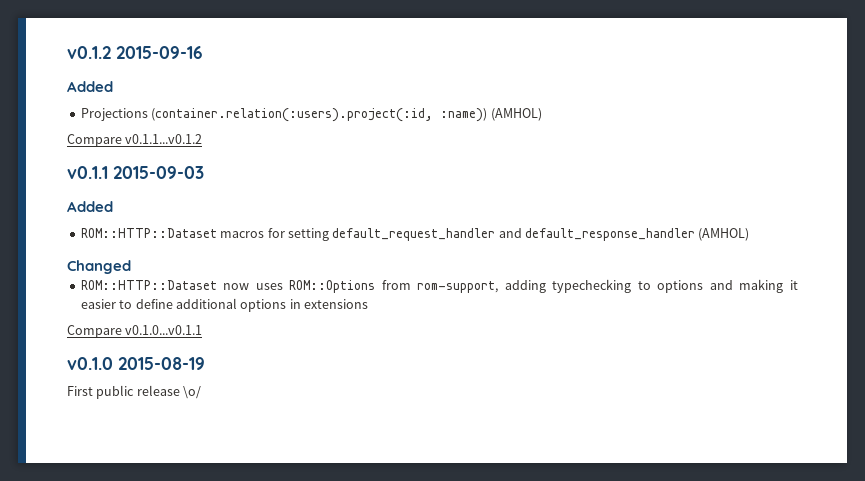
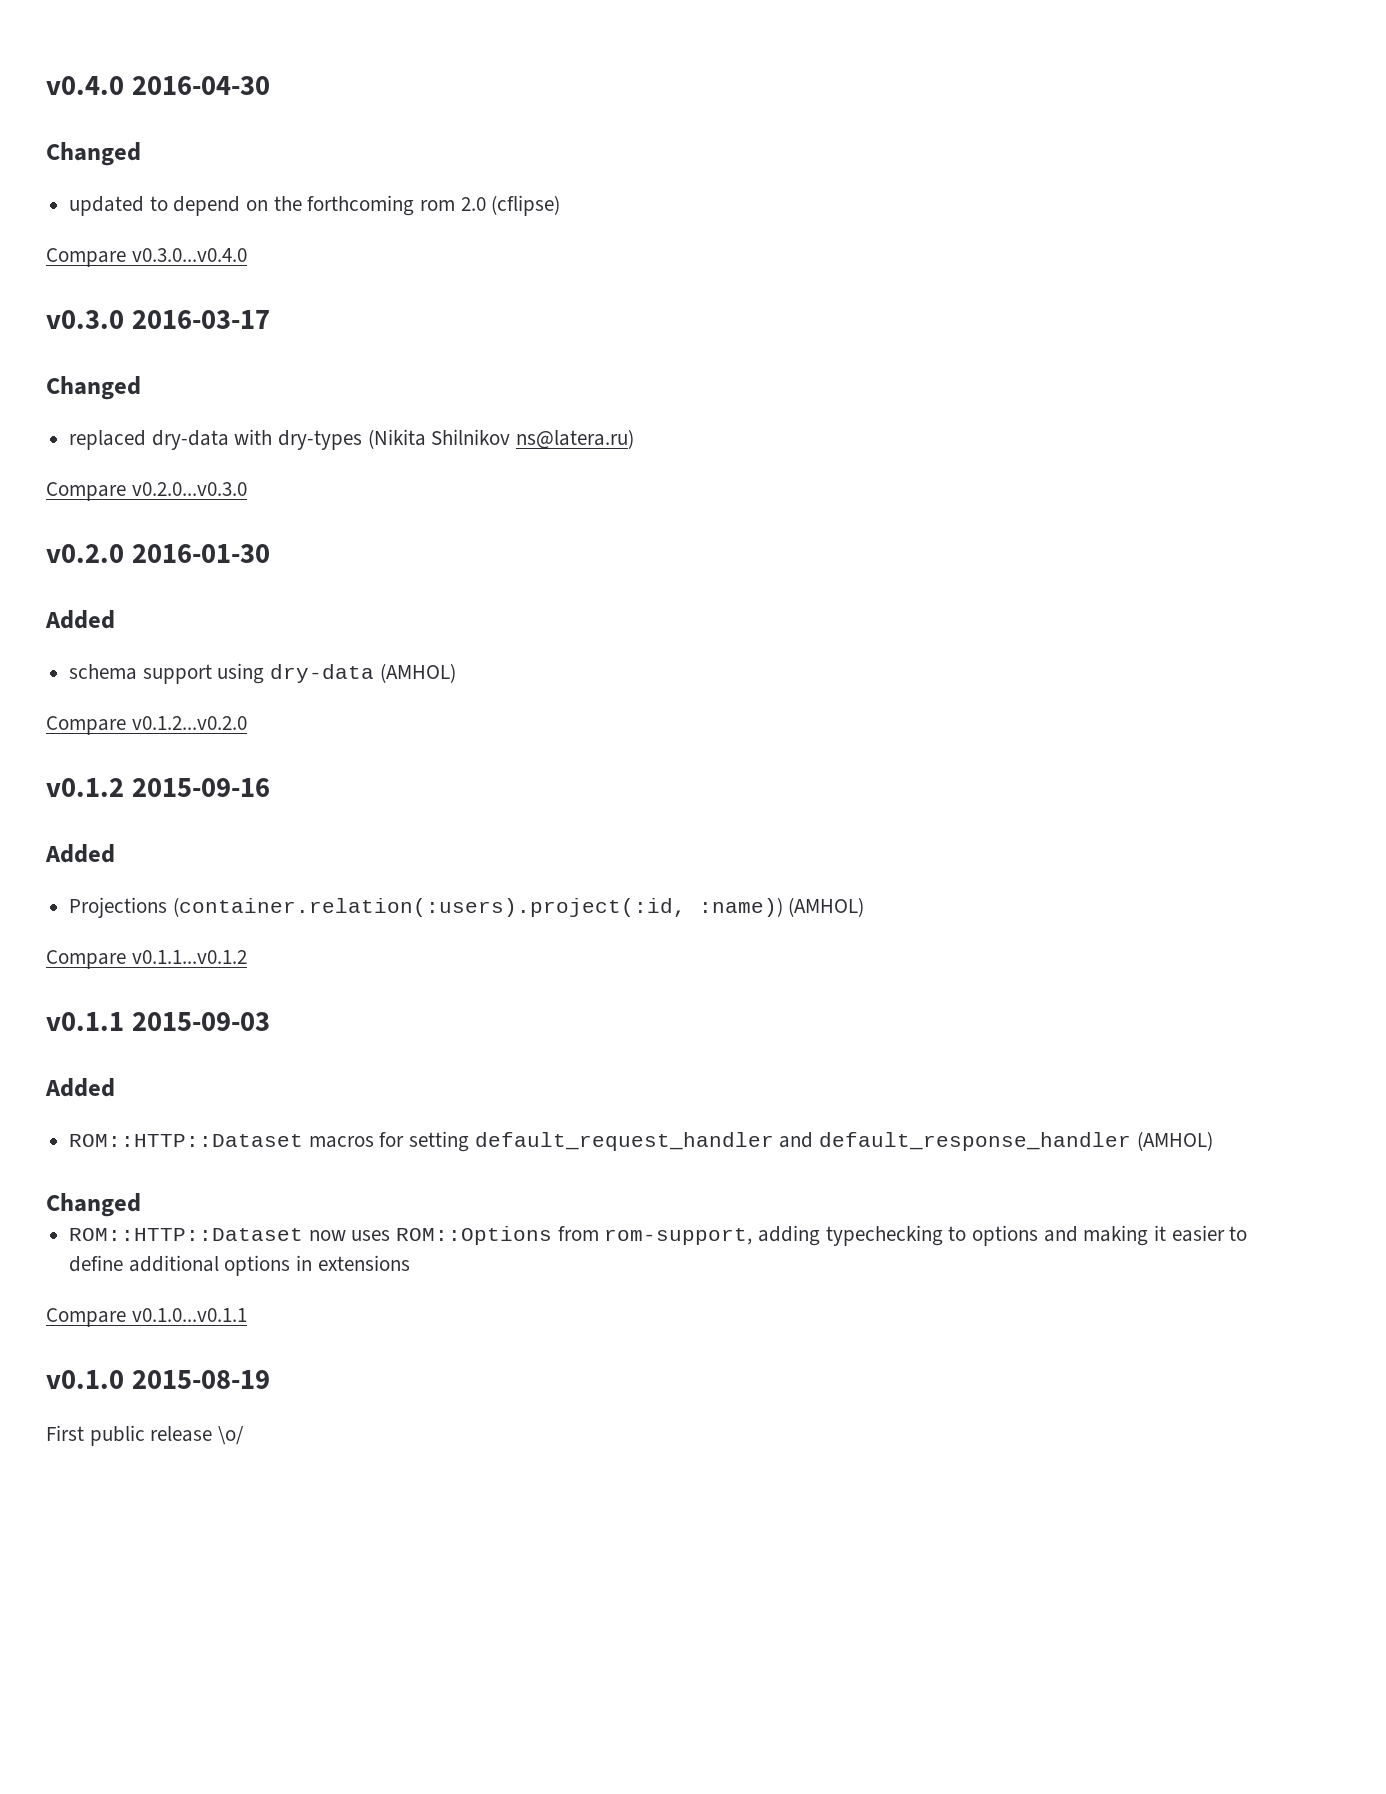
+ v0.4.0 2016-04-30
+ Changed
+ updated to depend on the forthcoming rom 2.0 (cflipse)
+ Compare v0.3.0...v0.4.0
+ v0.3.0 2016-03-17
+ Changed
+ replaced dry-data with dry-types (Nikita Shilnikov ns@latera.ru)
+ Compare v0.2.0...v0.3.0
+ v0.2.0 2016-01-30
+ Added
+ schema support using dry-data (AMHOL)
+ Compare v0.1.2...v0.2.0

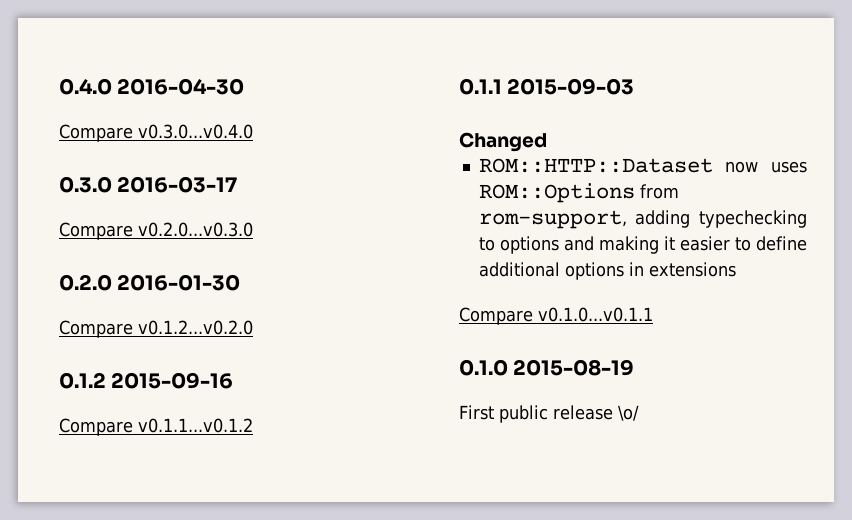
- v0.4.0 2016-04-30
- Changed
- updated to depend on the forthcoming rom 2.0 (cflipse)
+ 0.4.0 2016-04-30
- v0.3.0 2016-03-17
- Changed
- replaced dry-data with dry-types (Nikita Shilnikov ns@latera.ru)
+ 0.3.0 2016-03-17
- v0.2.0 2016-01-30
- Added
- schema support using dry-data (AMHOL)
+ 0.2.0 2016-01-30
- v0.1.2 2015-09-16
- Added
- Projections (container.relation(:users).project(:id, :name)) (AMHOL)
+ 0.1.2 2015-09-16
- v0.1.1 2015-09-03
- Added
- ROM::HTTP::Dataset macros for setting default_request_handler and default_response_handler (AMHOL)
+ 0.1.1 2015-09-03
- v0.1.0 2015-08-19
+ 0.1.0 2015-08-19

